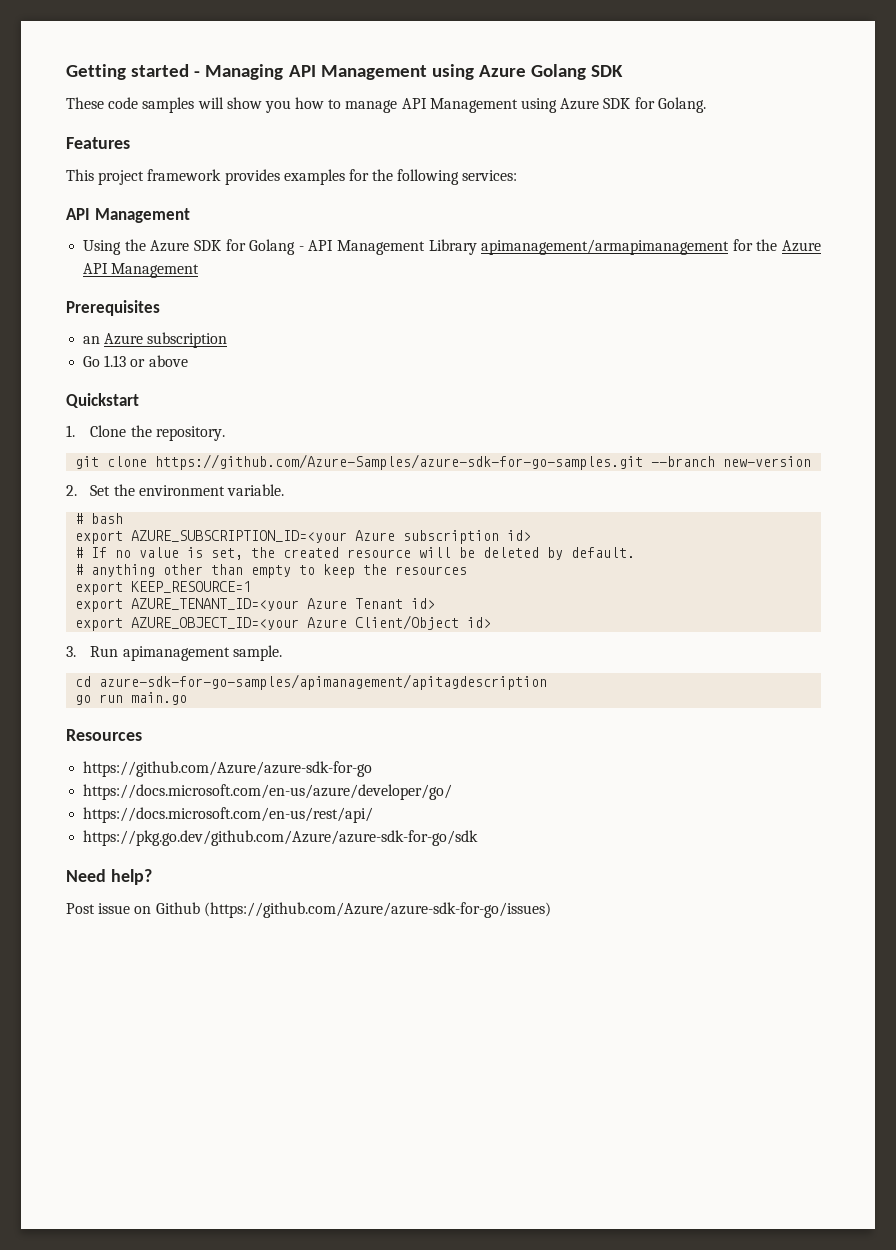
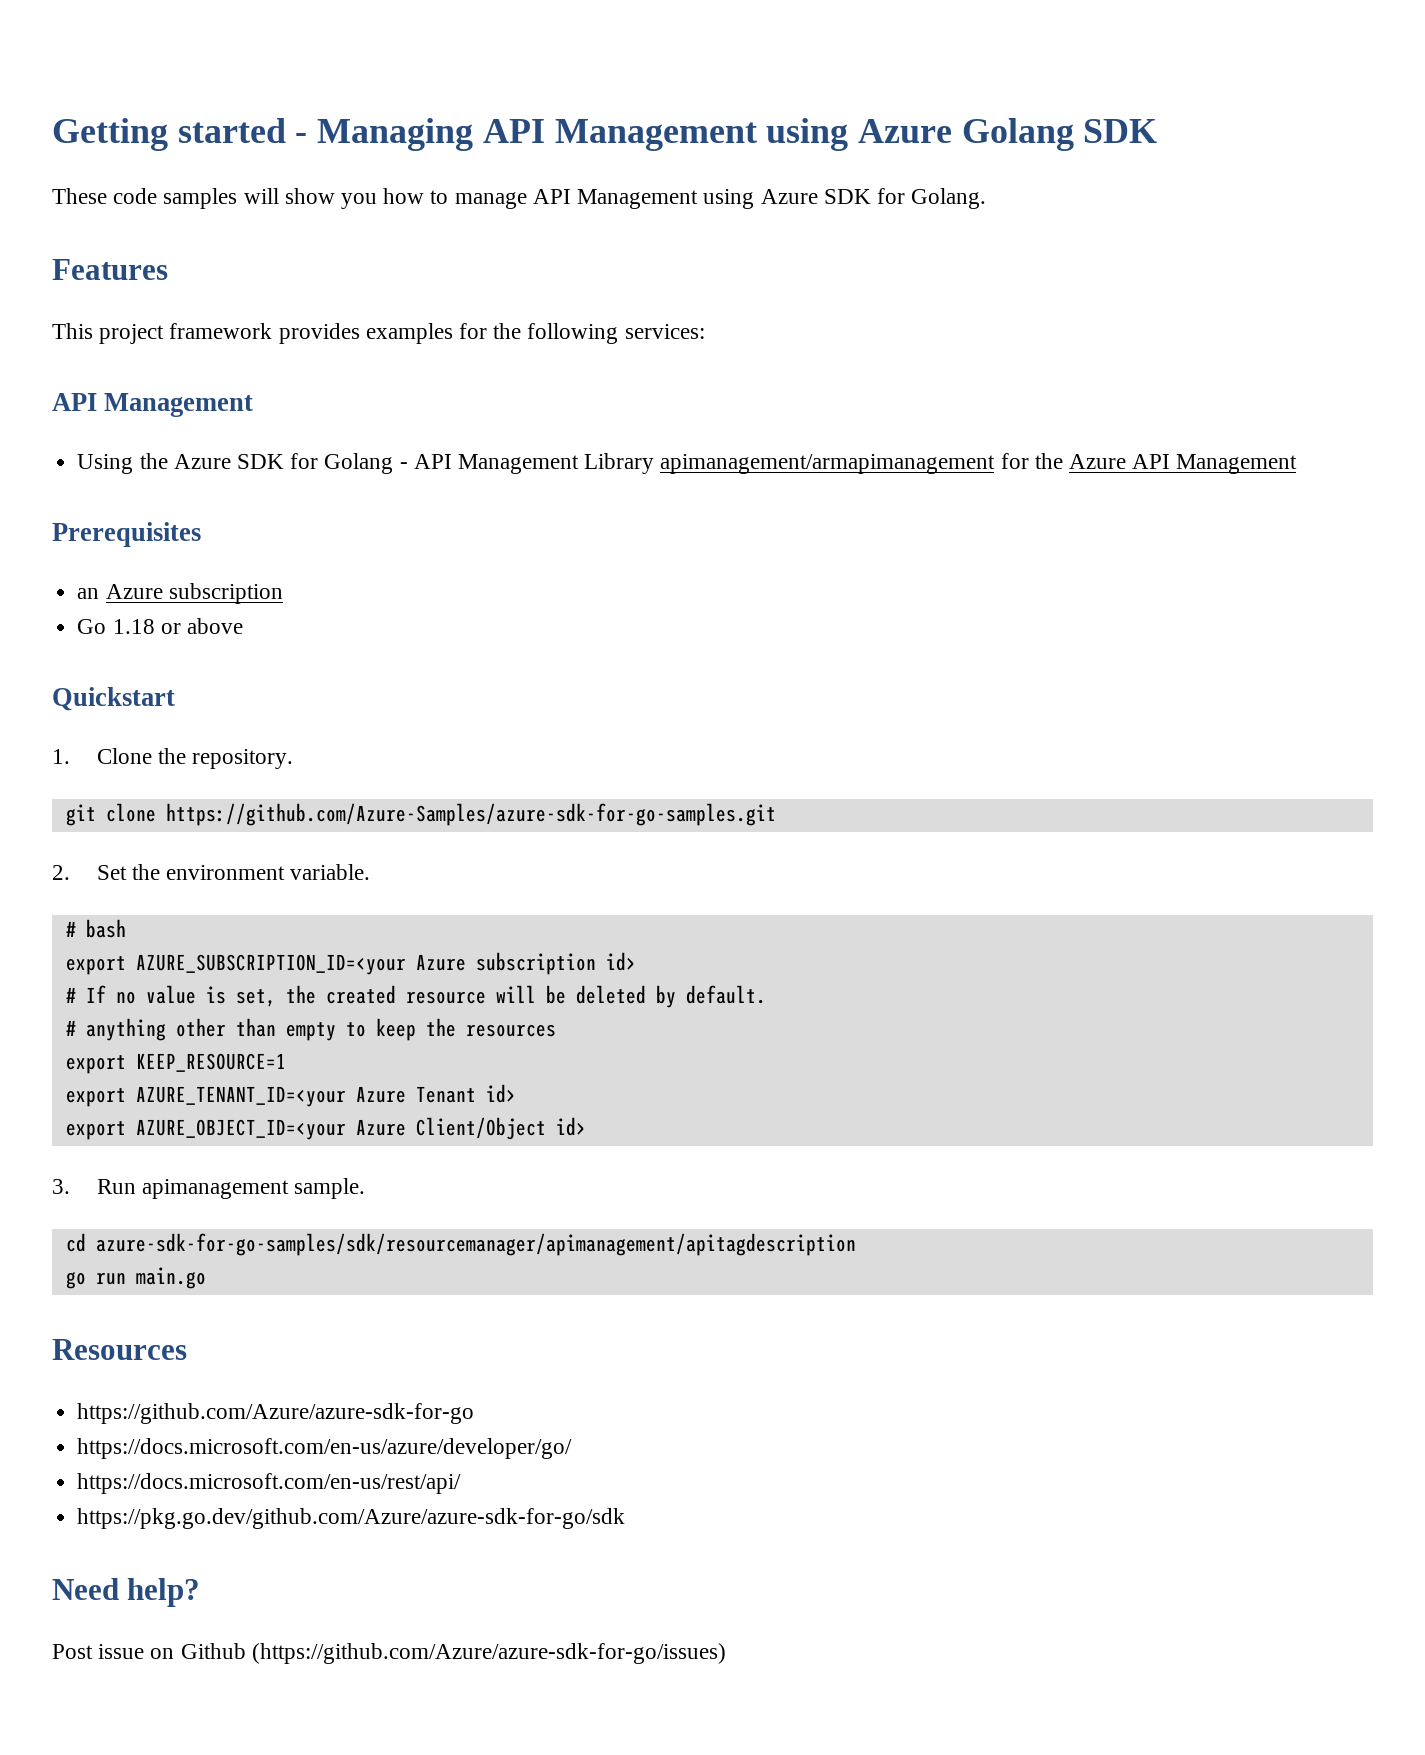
- Go 1.13 or above
+ Go 1.18 or above
- git clone https://github.com/Azure-Samples/azure-sdk-for-go-samples.git --branch new-version
+ git clone https://github.com/Azure-Samples/azure-sdk-for-go-samples.git
- cd azure-sdk-for-go-samples/apimanagement/apitagdescription
+ cd azure-sdk-for-go-samples/sdk/resourcemanager/apimanagement/apitagdescription

